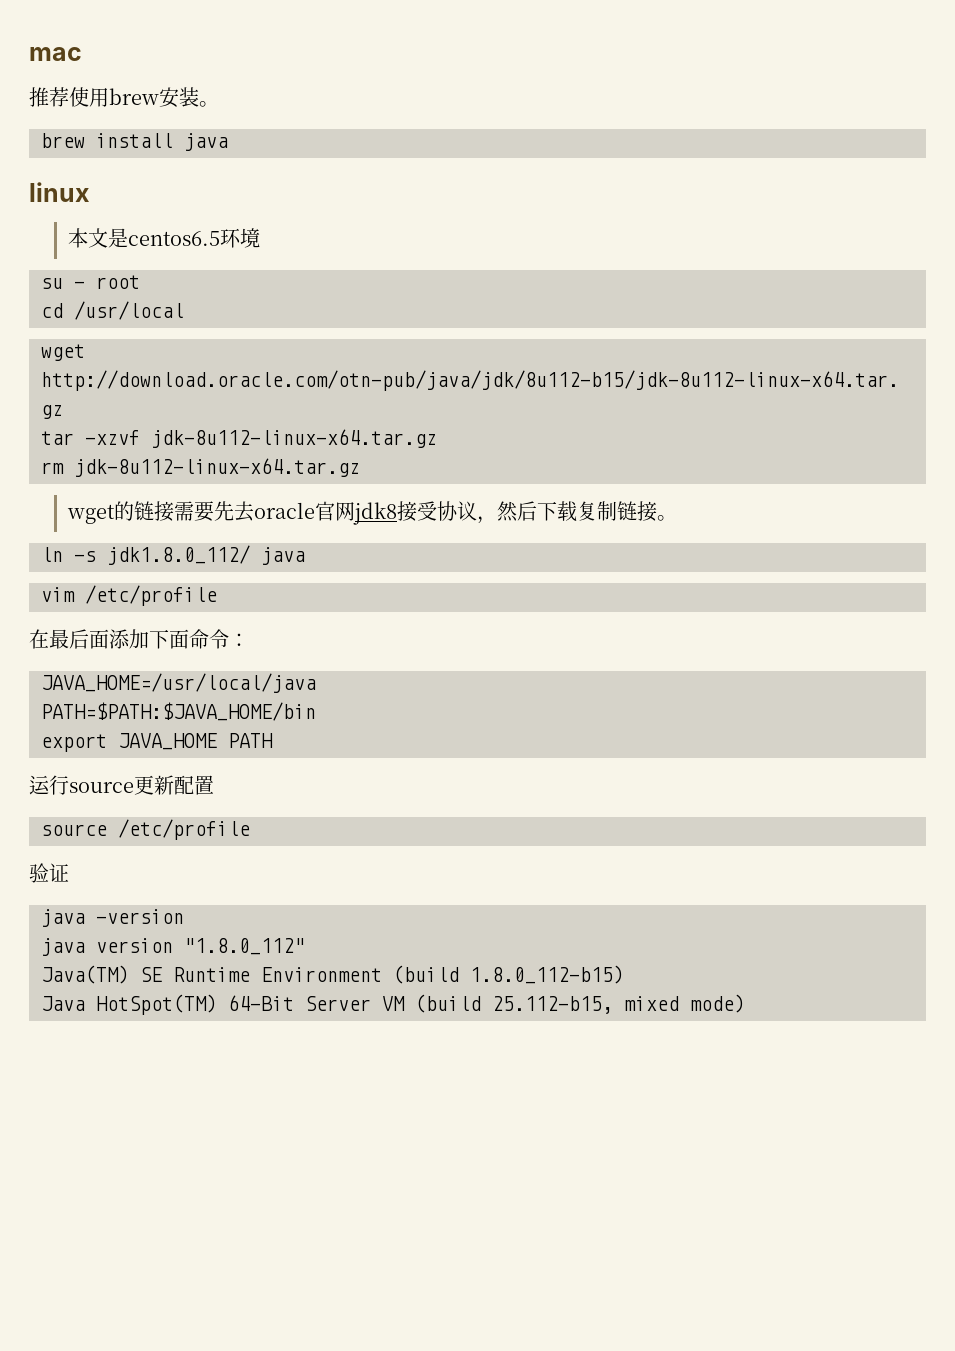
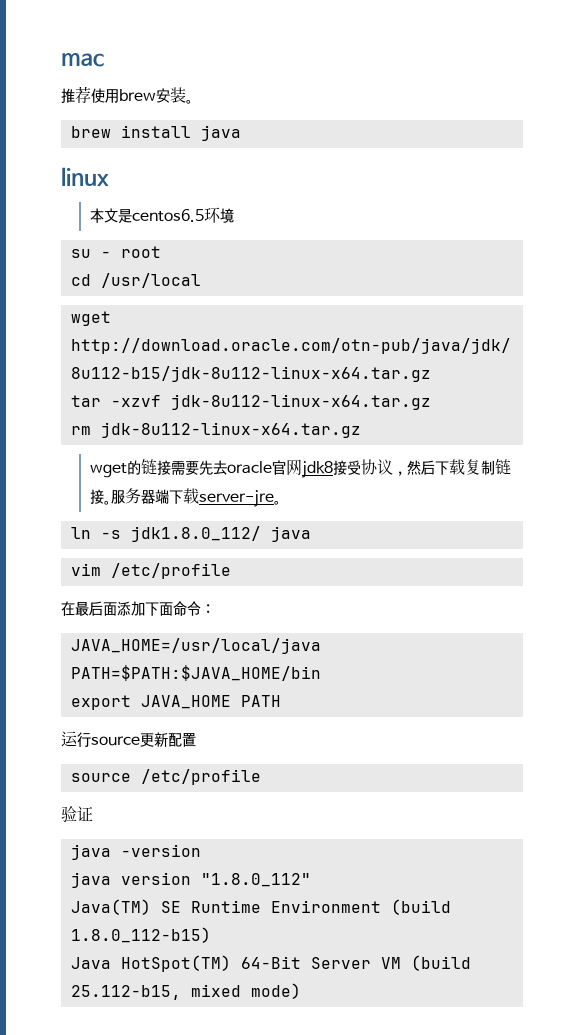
+ 服务器端下载server-jre。

